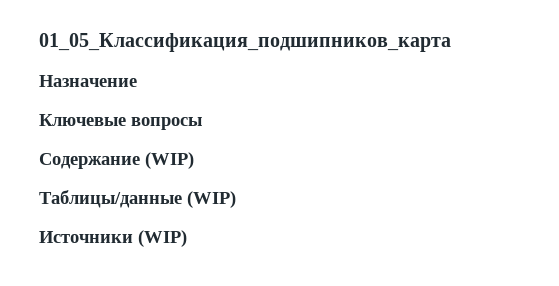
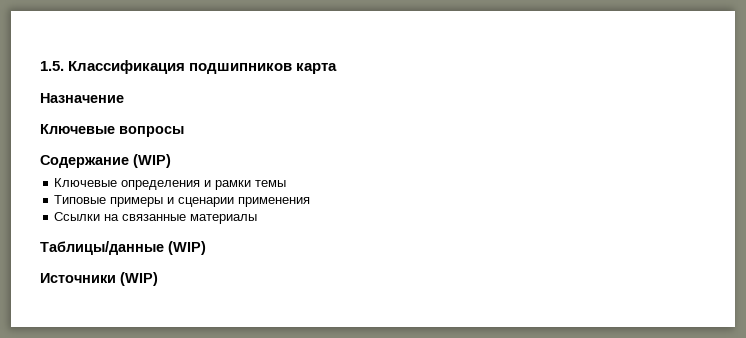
- 01_05_Классификация_подшипников_карта
+ 1.5. Классификация подшипников карта
+ Ключевые определения и рамки темы
+ Типовые примеры и сценарии применения
+ Ссылки на связанные материалы

